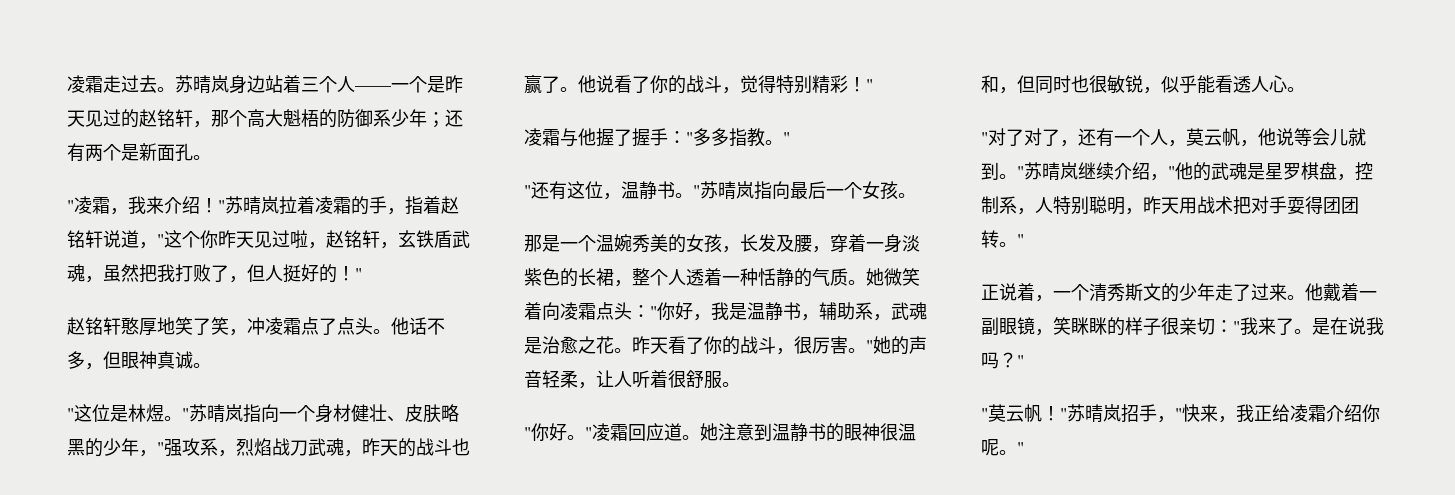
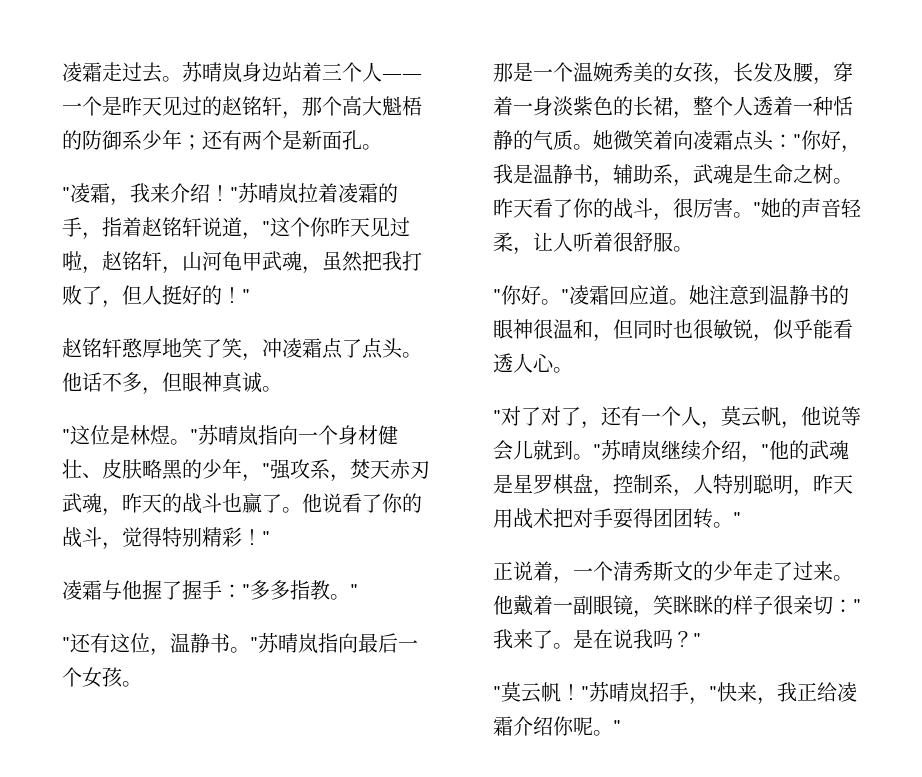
- "苏晴岚拉着凌霜的手，指着赵铭轩说道，"这个你昨天见过啦，赵铭轩，玄铁盾武魂，虽然把我打败了，但人挺好的！
+ "苏晴岚拉着凌霜的手，指着赵铭轩说道，"这个你昨天见过啦，赵铭轩，山河龟甲武魂，虽然把我打败了，但人挺好的！
- "苏晴岚指向一个身材健壮、皮肤略黑的少年，"强攻系，烈焰战刀武魂，昨天的战斗也赢了。
+ "苏晴岚指向一个身材健壮、皮肤略黑的少年，"强攻系，焚天赤刃武魂，昨天的战斗也赢了。
- 她微笑着向凌霜点头："你好，我是温静书，辅助系，武魂是治愈之花。
+ 她微笑着向凌霜点头："你好，我是温静书，辅助系，武魂是生命之树。

